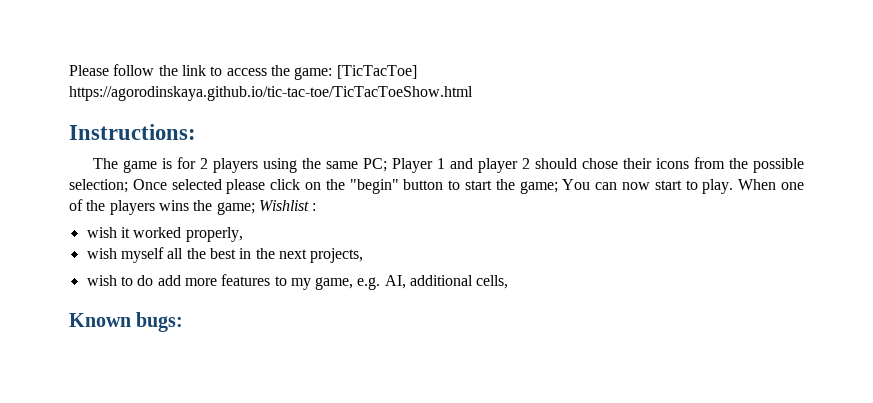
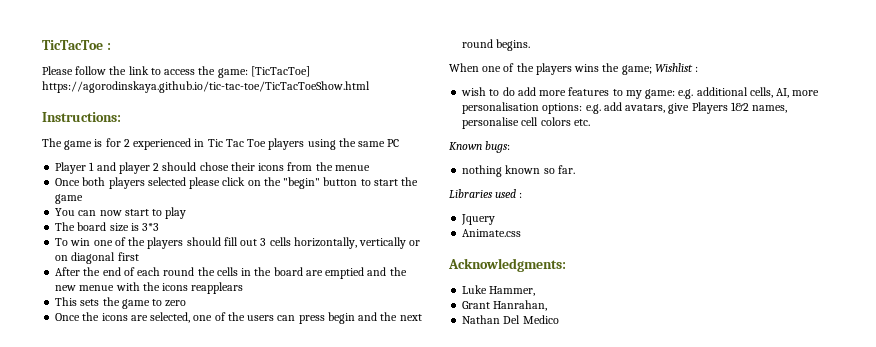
+ TicTacToe :
- The game is for 2 players using the same PC; Player 1 and player 2 should chose their icons from the possible selection; Once selected please click on the "begin" button to start the game; You can now start to play. When one of the players wins the game; Wishlist :
+ The game is for 2 experienced in Tic Tac Toe players using the same PC
+ Player 1 and player 2 should chose their icons from the menue
+ Once both players selected please click on the "begin" button to start the game
+ You can now start to play
+ The board size is 3*3
+ To win one of the players should fill out 3 cells horizontally, vertically or on diagonal first
+ After the end of each round the cells in the board are emptied and the new menue with the icons reapplears
+ This sets the game to zero
+ Once the icons are selected, one of the users can press begin and the next round begins.
+ When one of the players wins the game; Wishlist :
- wish it worked properly,
- wish myself all the best in the next projects,
- wish to do add more features to my game, e.g. AI, additional cells,
+ wish to do add more features to my game: e.g. additional cells, AI, more personalisation options: e.g. add avatars, give Players 1&2 names, personalise cell colors etc.
  Known bugs:
+ nothing known so far.
+ Libraries used :
+ Jquery
+ Animate.css
+ Acknowledgments:
+ Luke Hammer,
+ Grant Hanrahan,
+ Nathan Del Medico

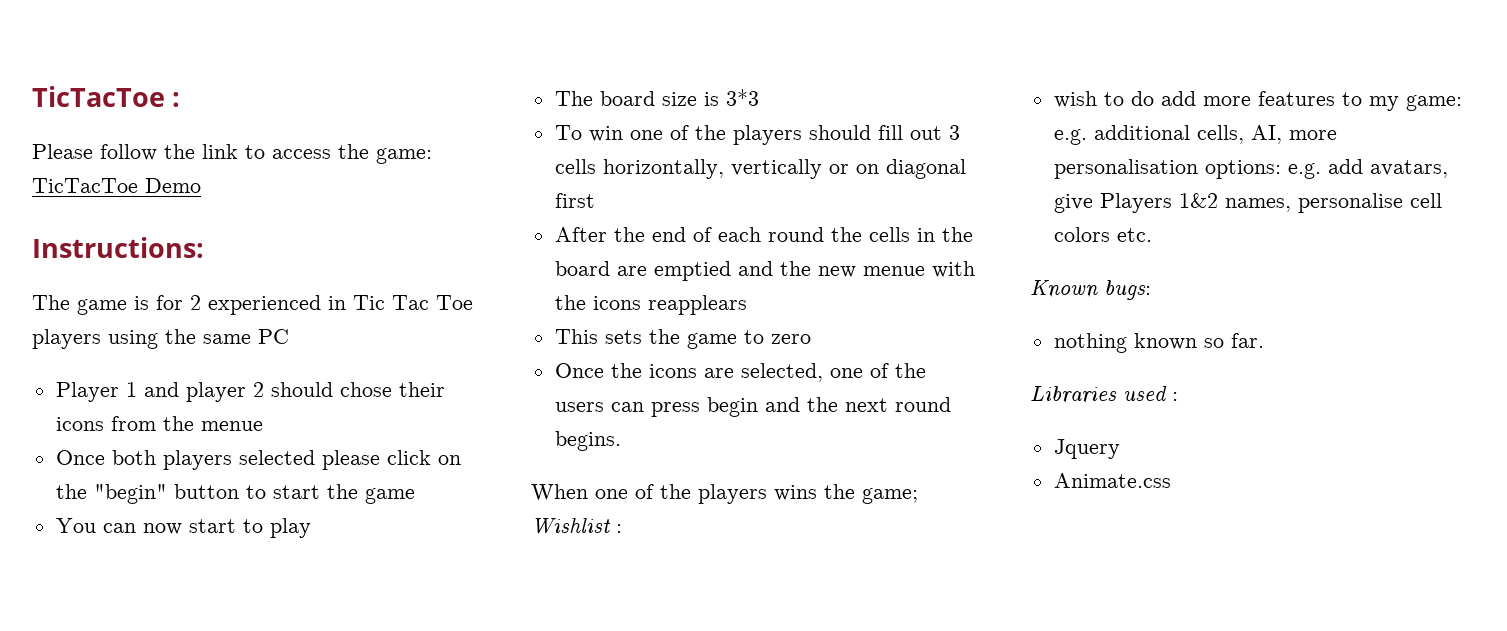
- Please follow the link to access the game: [TicTacToe] https://agorodinskaya.github.io/tic-tac-toe/TicTacToeShow.html
+ Please follow the link to access the game: TicTacToe Demo
- Acknowledgments:
- Luke Hammer,
- Grant Hanrahan,
- Nathan Del Medico

